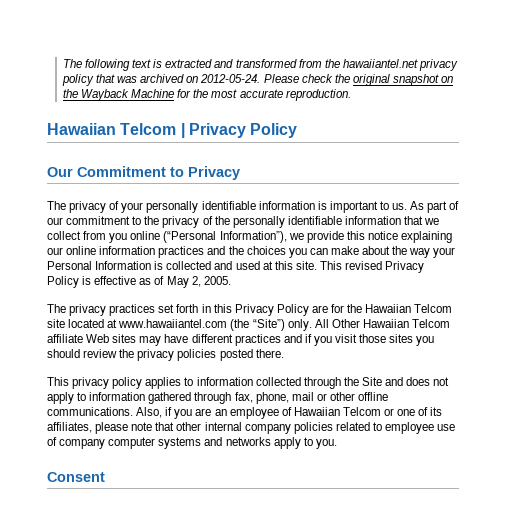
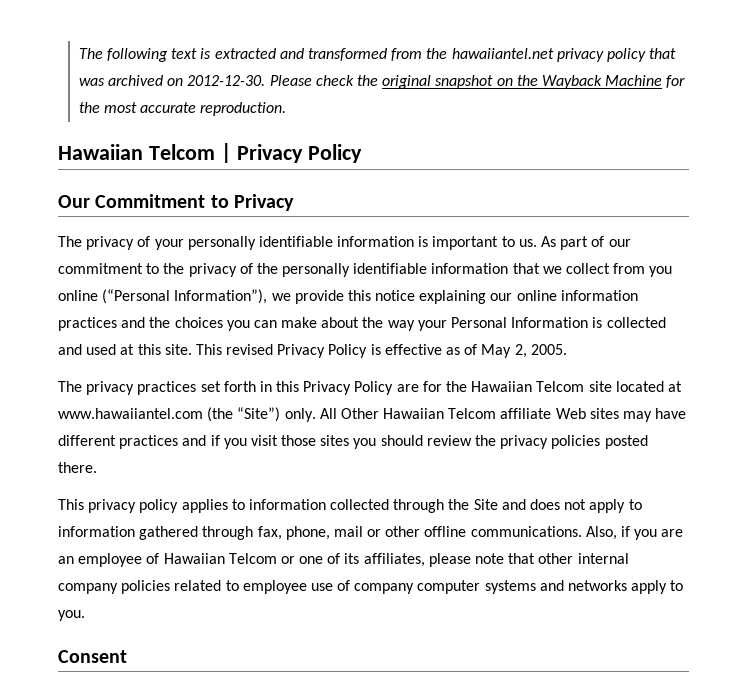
- The following text is extracted and transformed from the hawaiiantel.net privacy policy that was archived on 2012-05-24.
+ The following text is extracted and transformed from the hawaiiantel.net privacy policy that was archived on 2012-12-30.

